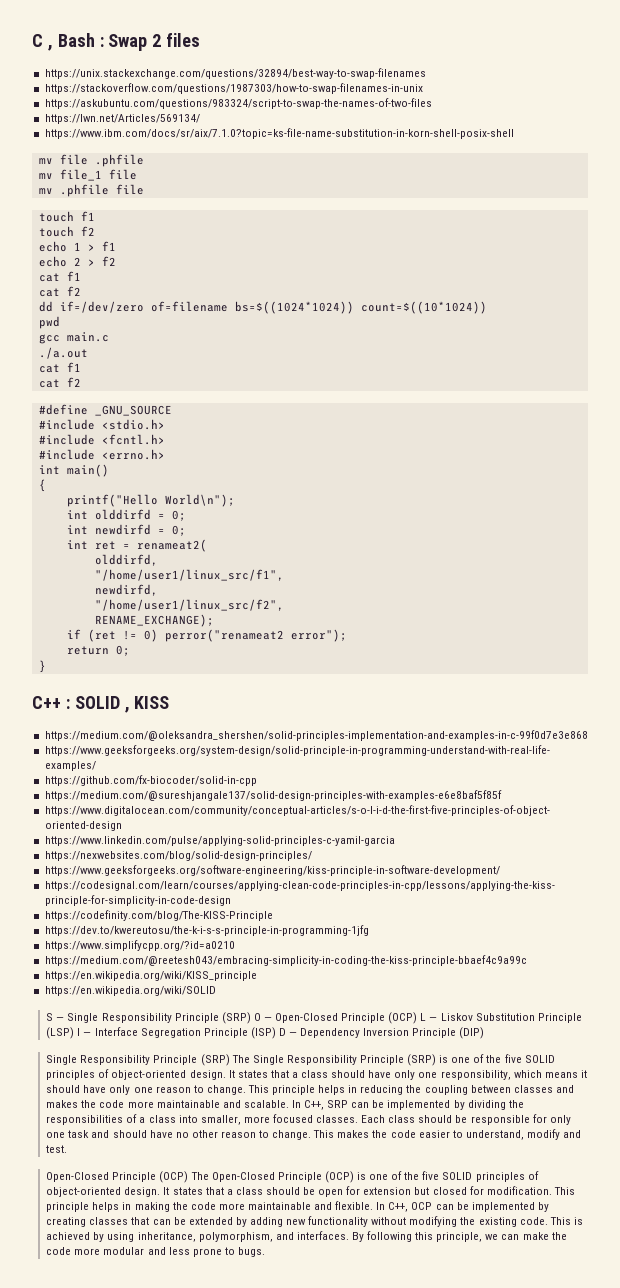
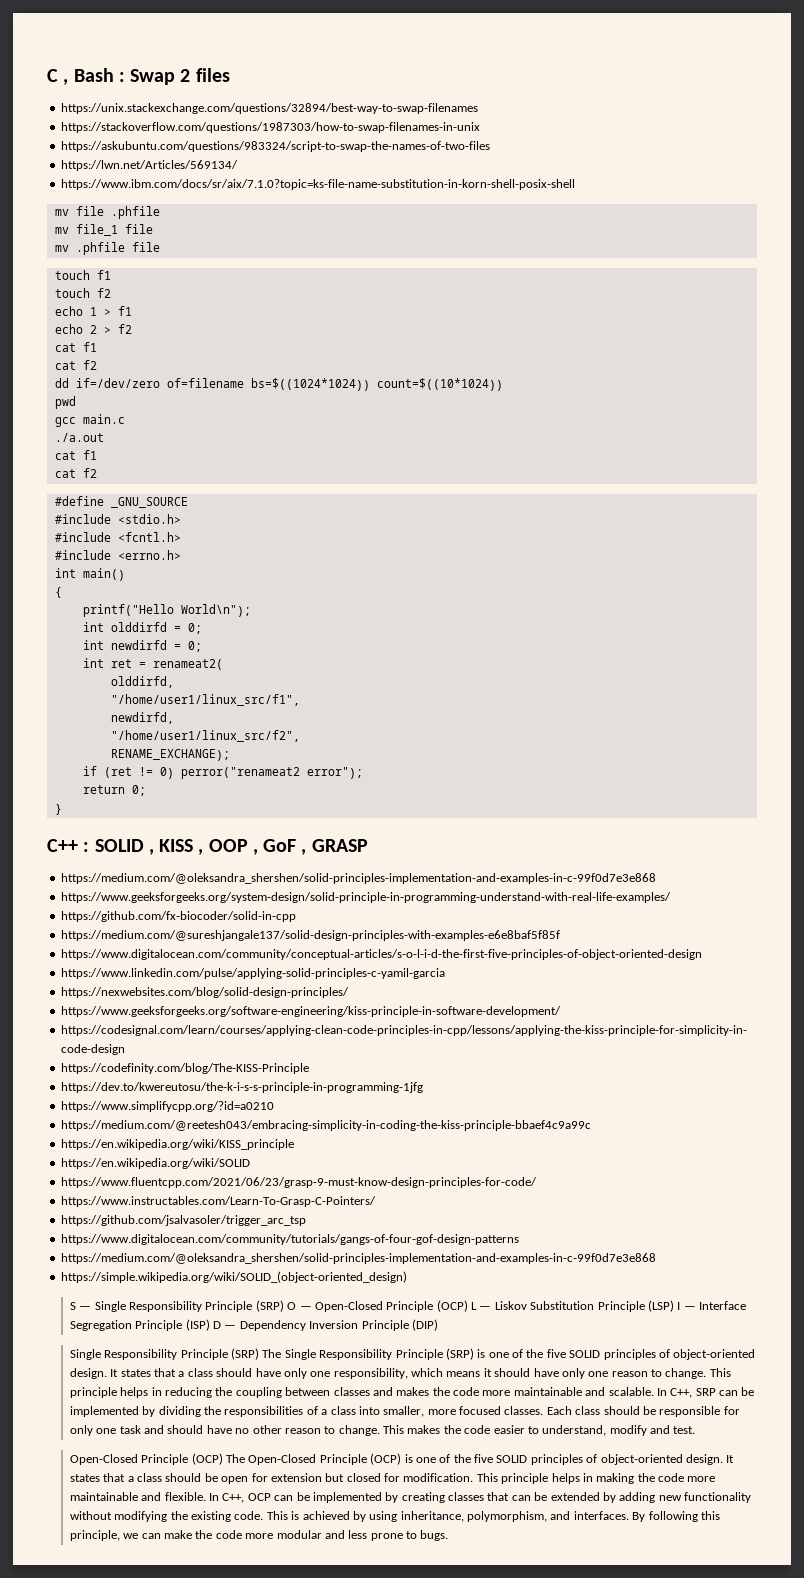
- C++ : SOLID , KISS
+ C++ : SOLID , KISS , OOP , GoF , GRASP
+ https://www.fluentcpp.com/2021/06/23/grasp-9-must-know-design-principles-for-code/
+ https://www.instructables.com/Learn-To-Grasp-C-Pointers/
+ https://github.com/jsalvasoler/trigger_arc_tsp
+ https://www.digitalocean.com/community/tutorials/gangs-of-four-gof-design-patterns
+ https://medium.com/@oleksandra_shershen/solid-principles-implementation-and-examples-in-c-99f0d7e3e868
+ https://simple.wikipedia.org/wiki/SOLID_(object-oriented_design)

